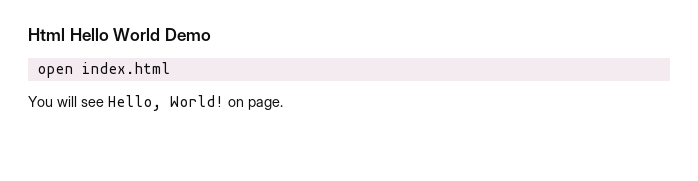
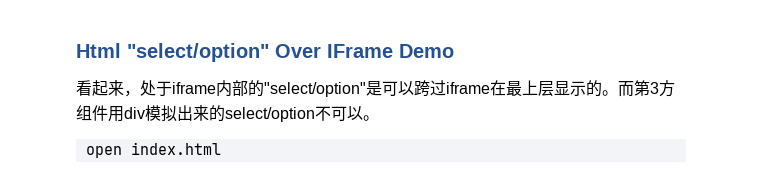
- Html Hello World Demo
+ Html "select/option" Over IFrame Demo
+ 看起来，处于iframe内部的"select/option"是可以跨过iframe在最上层显示的。而第3方组件用div模拟出来的select/option不可以。
  open index.html
- You will see Hello, World! on page.

